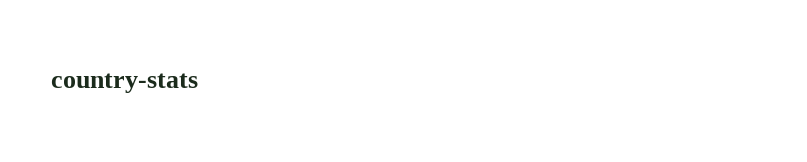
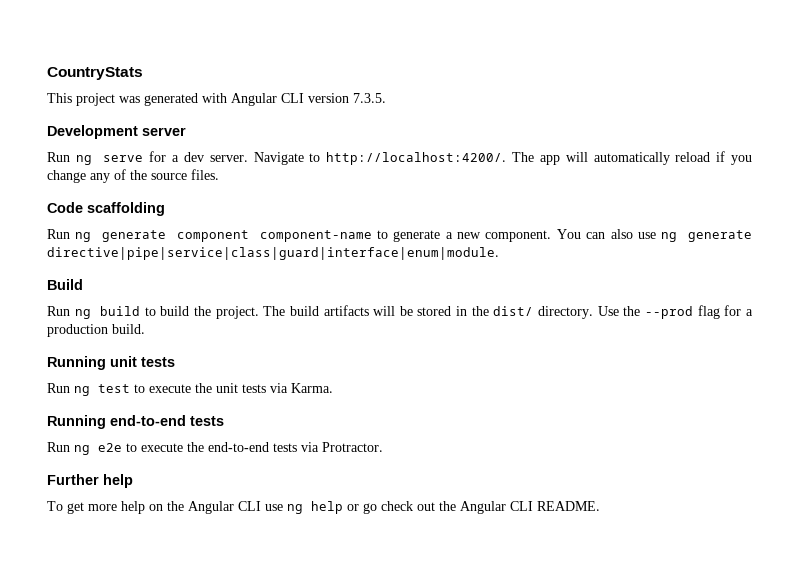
- country-stats
+ CountryStats
+ This project was generated with Angular CLI version 7.3.5.
+ Development server
+ Run ng serve for a dev server. Navigate to http://localhost:4200/. The app will automatically reload if you change any of the source files.
+ Code scaffolding
+ Run ng generate component component-name to generate a new component. You can also use ng generate directive|pipe|service|class|guard|interface|enum|module.
+ Build
+ Run ng build to build the project. The build artifacts will be stored in the dist/ directory. Use the --prod flag for a production build.
+ Running unit tests
+ Run ng test to execute the unit tests via Karma.
+ Running end-to-end tests
+ Run ng e2e to execute the end-to-end tests via Protractor.
+ Further help
+ To get more help on the Angular CLI use ng help or go check out the Angular CLI README.

